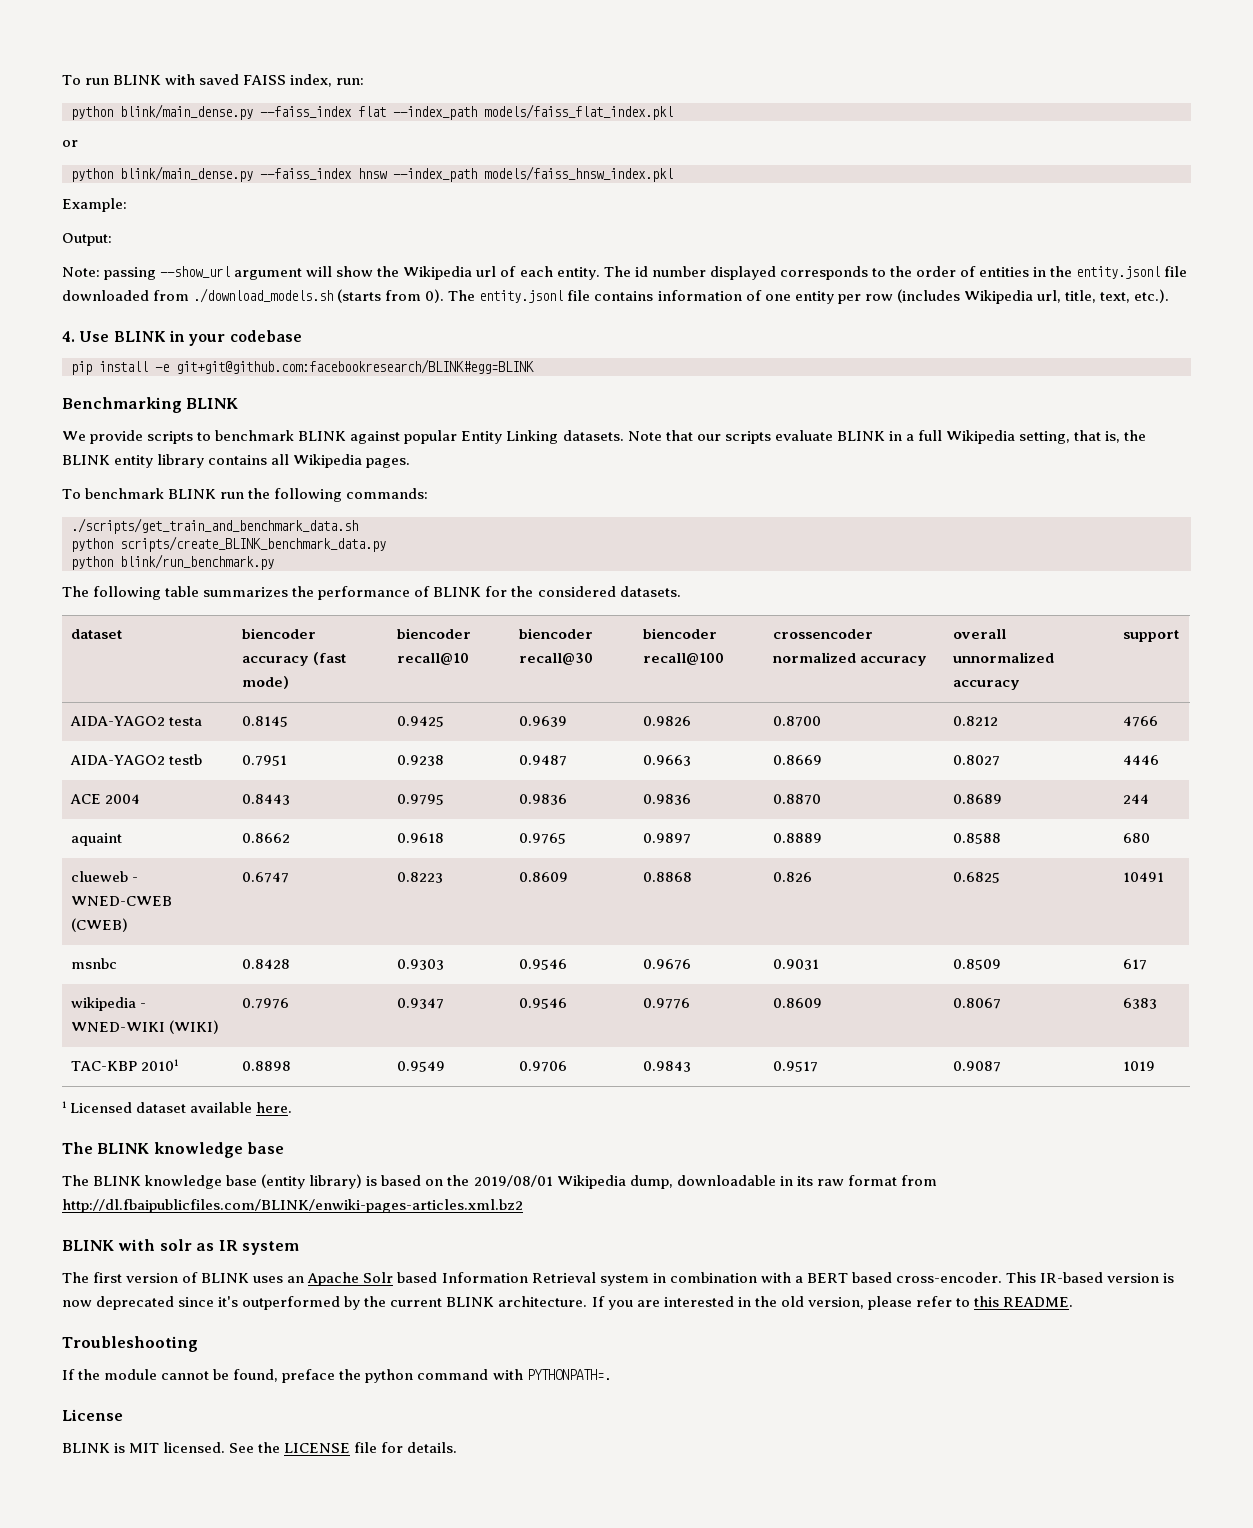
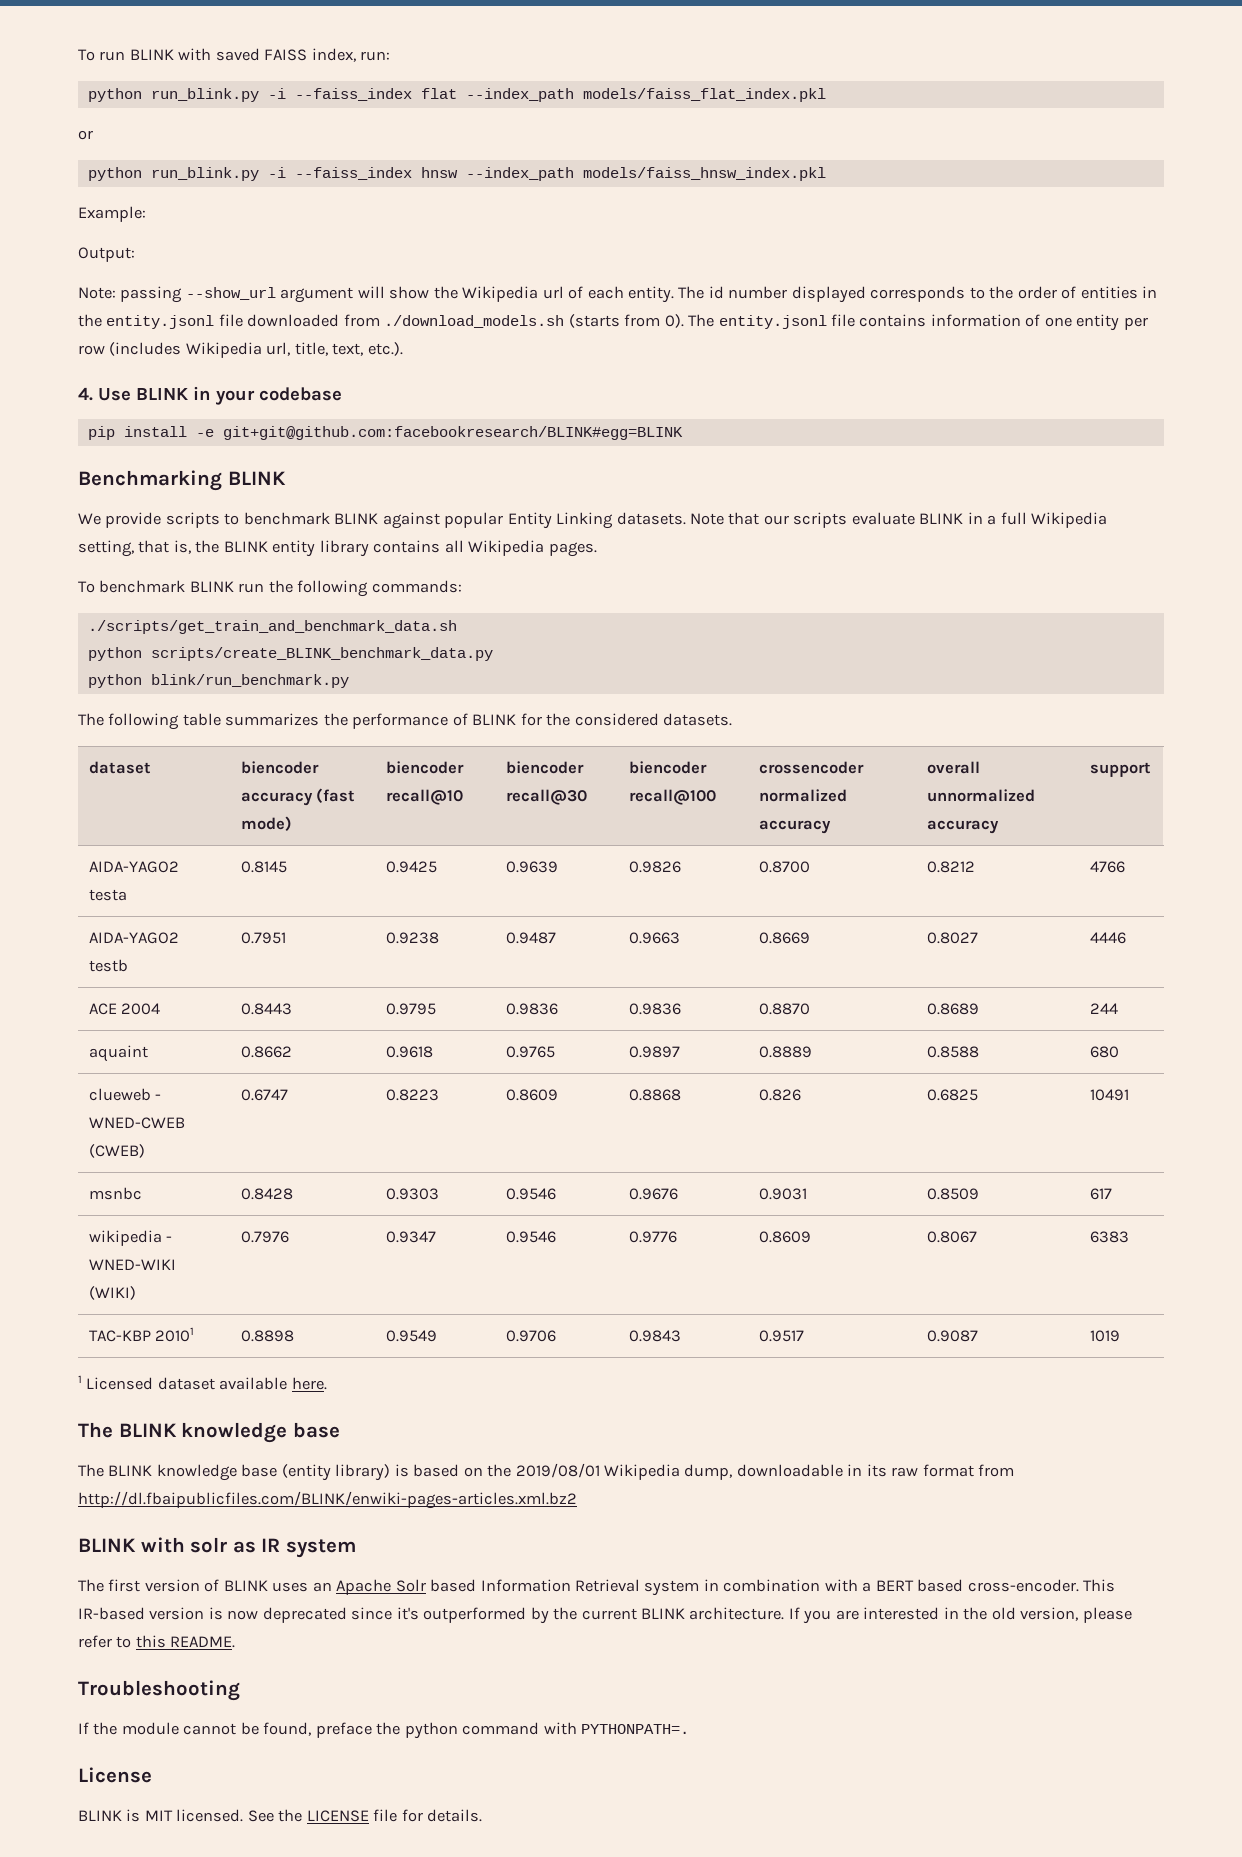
- python blink/main_dense.py --faiss_index flat --index_path models/faiss_flat_index.pkl
+ python run_blink.py -i --faiss_index flat --index_path models/faiss_flat_index.pkl
- python blink/main_dense.py --faiss_index hnsw --index_path models/faiss_hnsw_index.pkl
+ python run_blink.py -i --faiss_index hnsw --index_path models/faiss_hnsw_index.pkl

